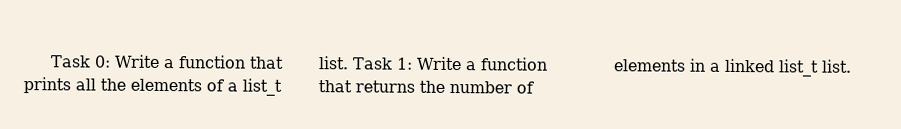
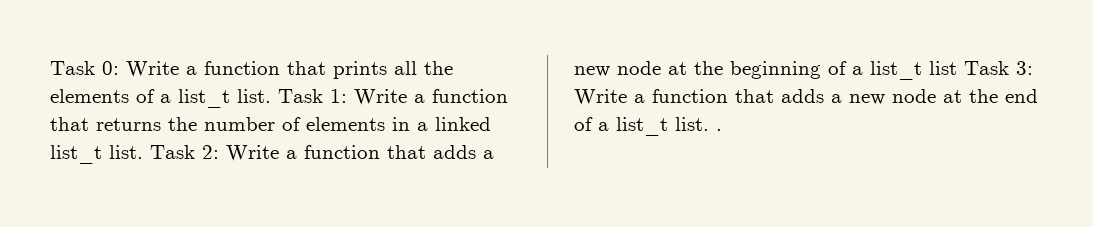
+ Task 2: Write a function that adds a new node at the beginning of a list_t list Task 3: Write a function that adds a new node at the end of a list_t list. .

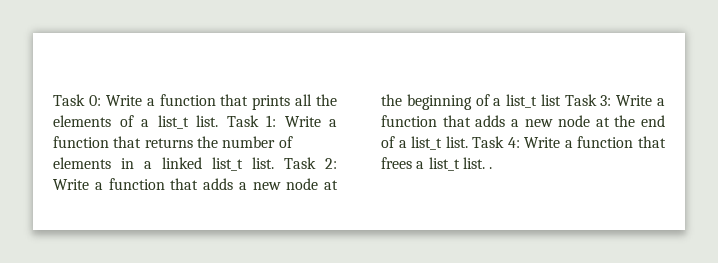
- Task 2: Write a function that adds a new node at the beginning of a list_t list Task 3: Write a function that adds a new node at the end of a list_t list. .
+ Task 2: Write a function that adds a new node at the beginning of a list_t list Task 3: Write a function that adds a new node at the end of a list_t list. Task 4: Write a function that frees a list_t list. .

